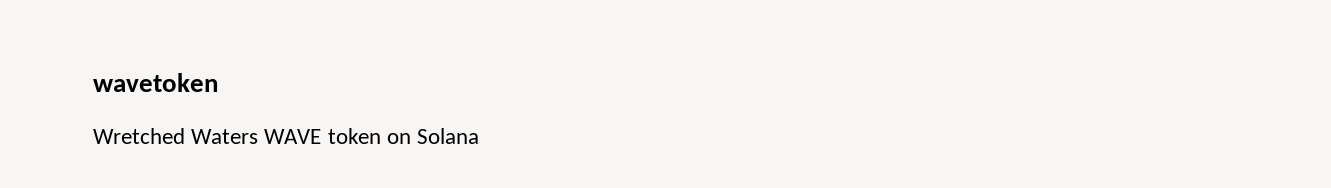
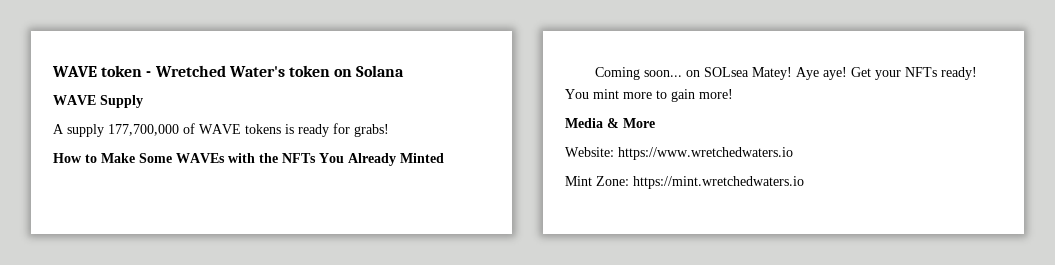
- wavetoken
- Wretched Waters WAVE token on Solana
+ WAVE token - Wretched Water's token on Solana
+ WAVE Supply
+ A supply 177,700,000 of WAVE tokens is ready for grabs!
+ How to Make Some WAVEs with the NFTs You Already Minted
+ Coming soon... on SOLsea Matey! Aye aye! Get your NFTs ready! You mint more to gain more!
+ Media & More
+ Website: https://www.wretchedwaters.io
+ Mint Zone: https://mint.wretchedwaters.io

